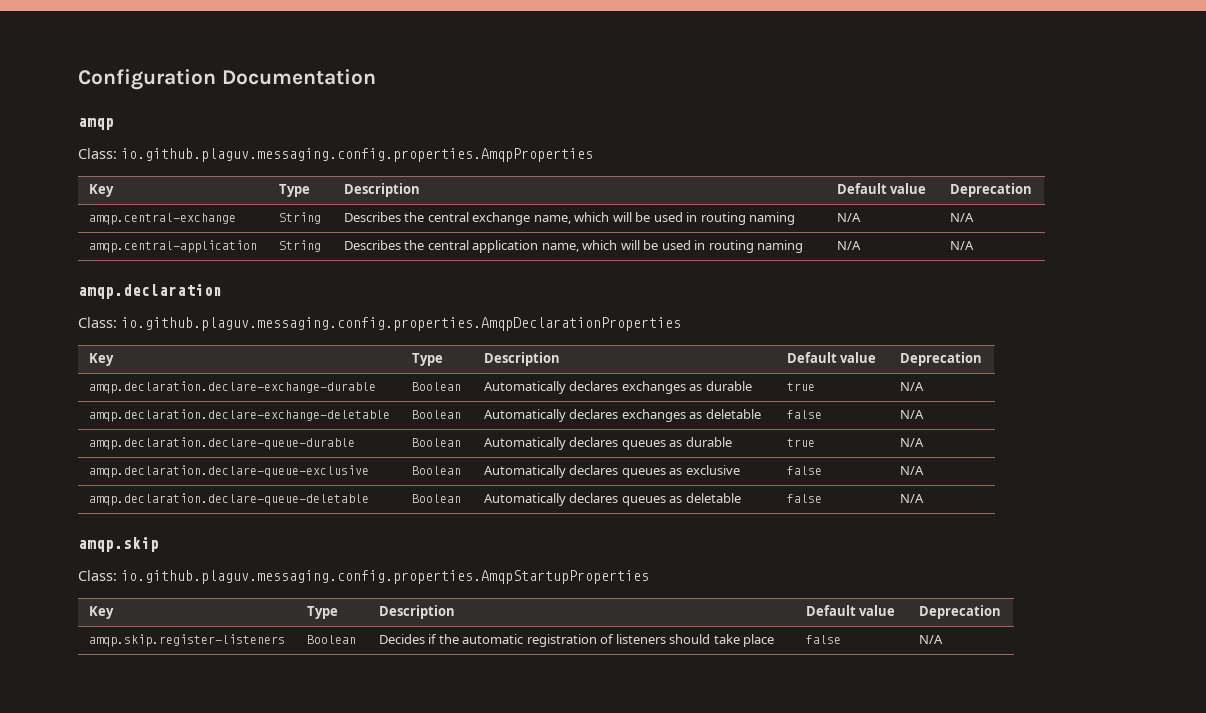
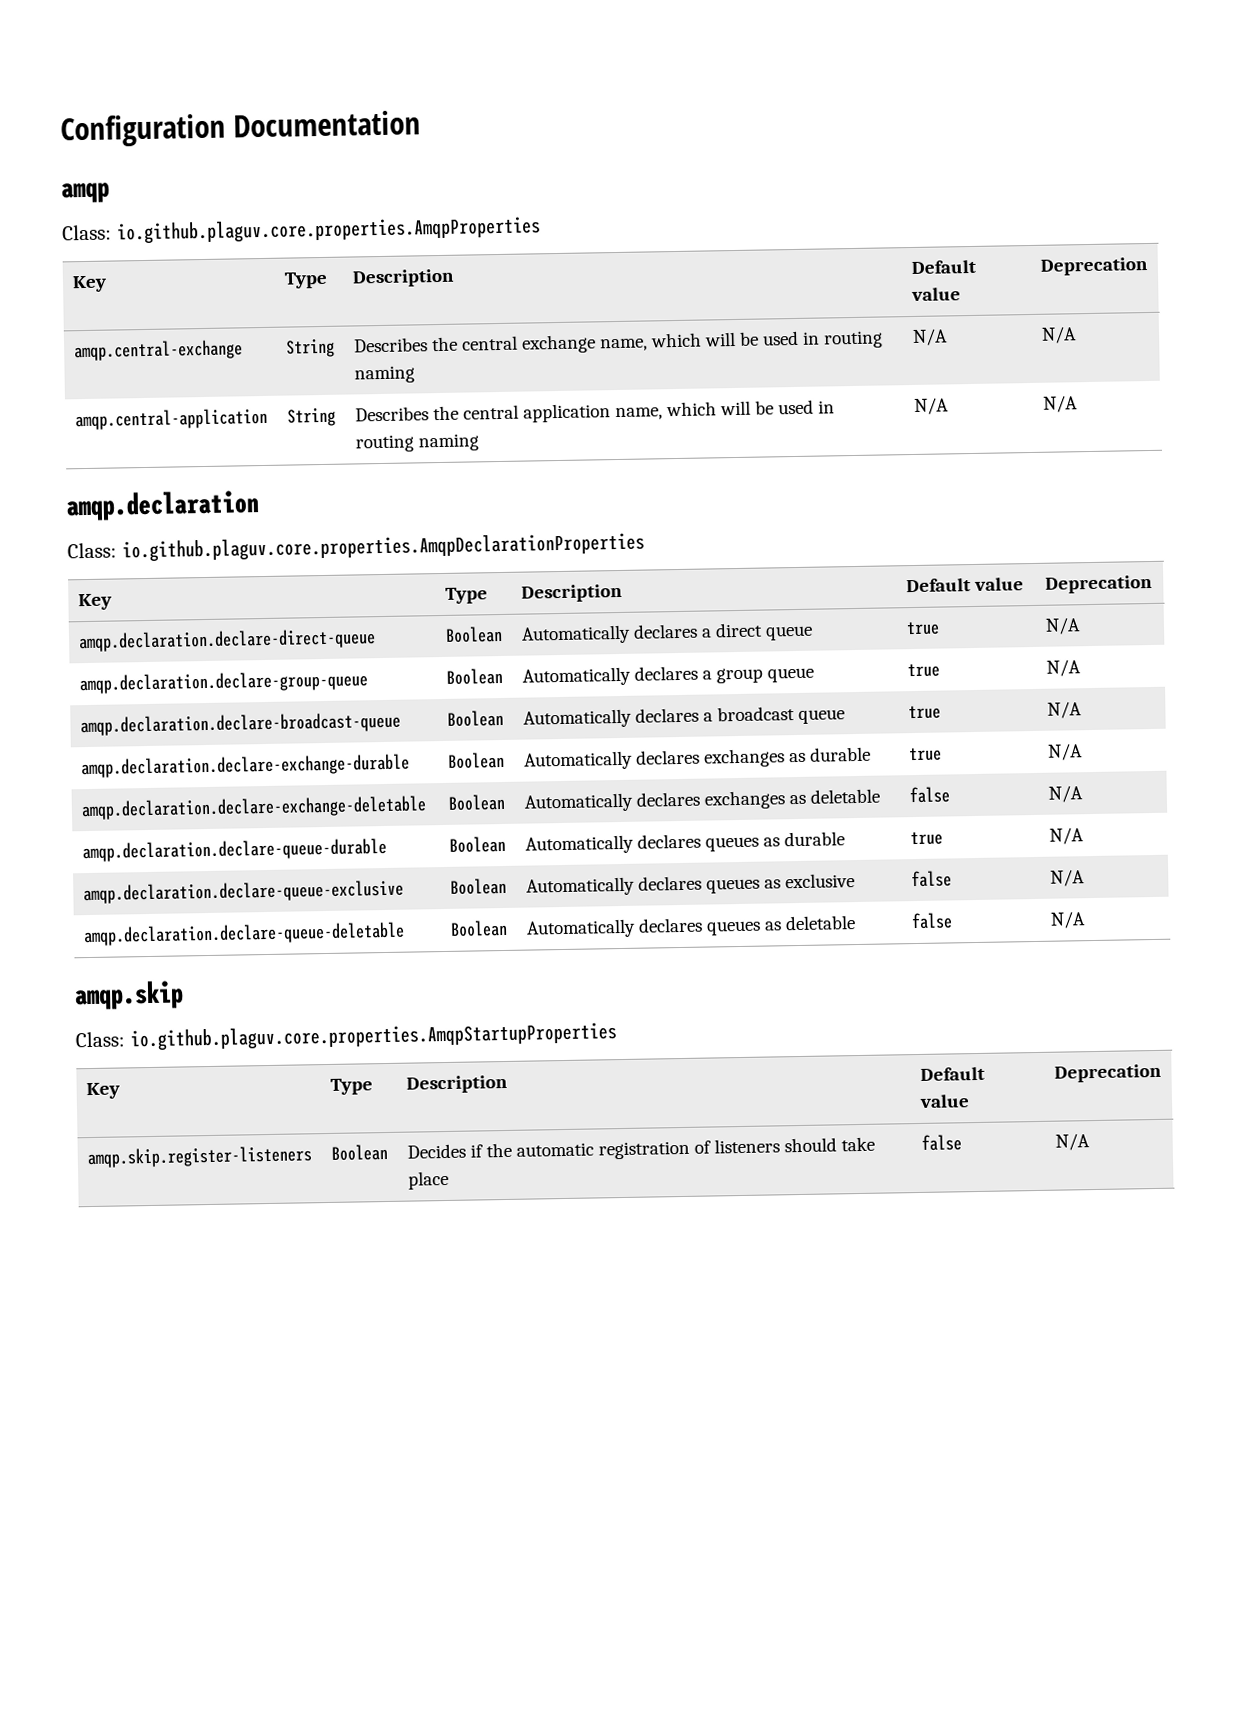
- Class: io.github.plaguv.messaging.config.properties.AmqpProperties
+ Class: io.github.plaguv.core.properties.AmqpProperties
- Class: io.github.plaguv.messaging.config.properties.AmqpDeclarationProperties
+ Class: io.github.plaguv.core.properties.AmqpDeclarationProperties
  Key | Type | Description | Default value | Deprecation
+ amqp.declaration.declare-direct-queue | Boolean | Automatically declares a direct queue | true | N/A
+ amqp.declaration.declare-group-queue | Boolean | Automatically declares a group queue | true | N/A
+ amqp.declaration.declare-broadcast-queue | Boolean | Automatically declares a broadcast queue | true | N/A
- Class: io.github.plaguv.messaging.config.properties.AmqpStartupProperties
+ Class: io.github.plaguv.core.properties.AmqpStartupProperties

